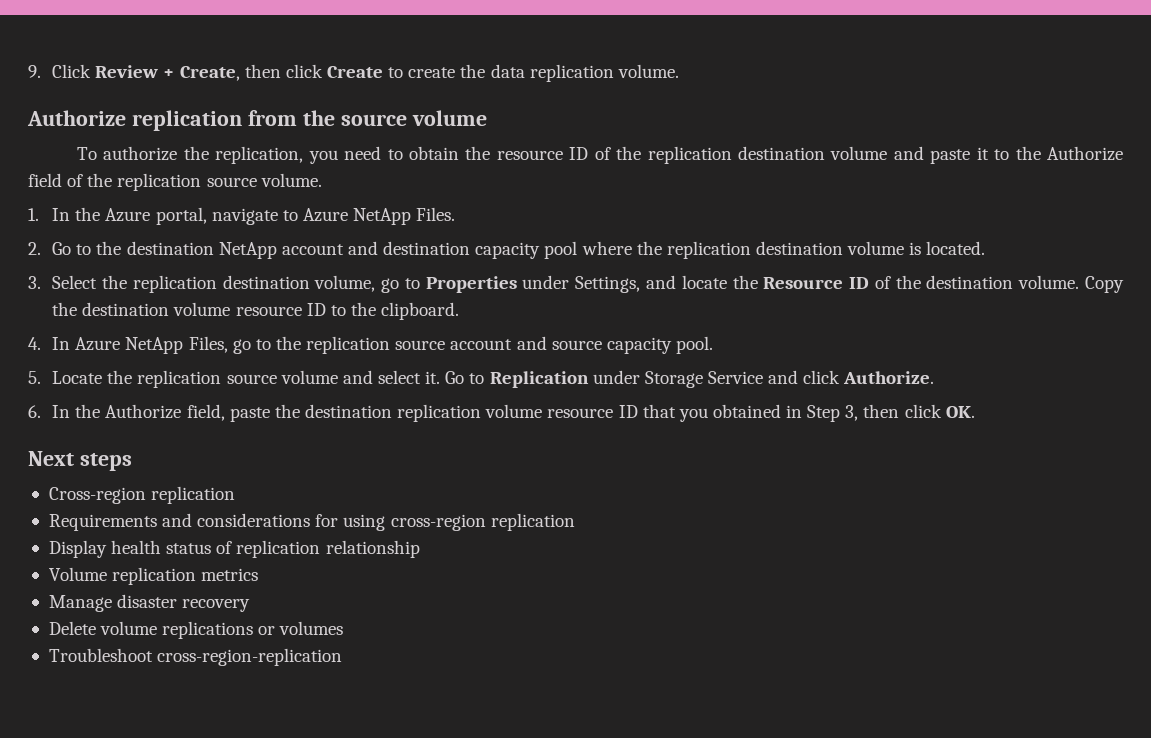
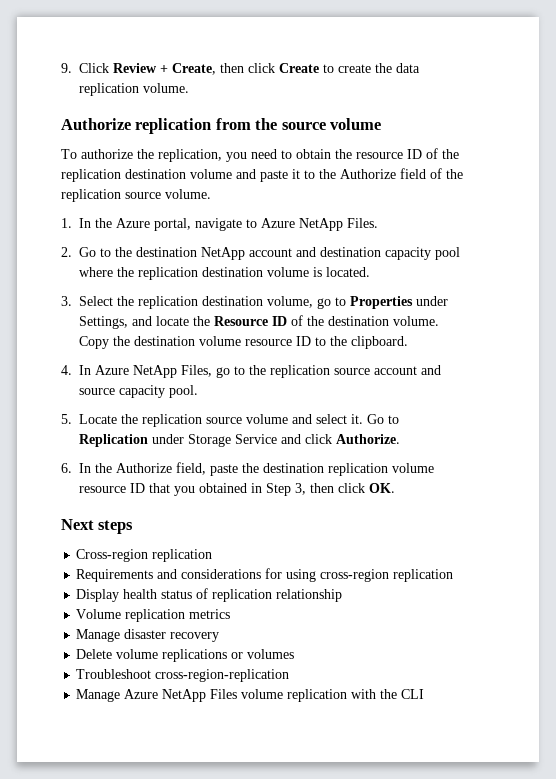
+ Manage Azure NetApp Files volume replication with the CLI

